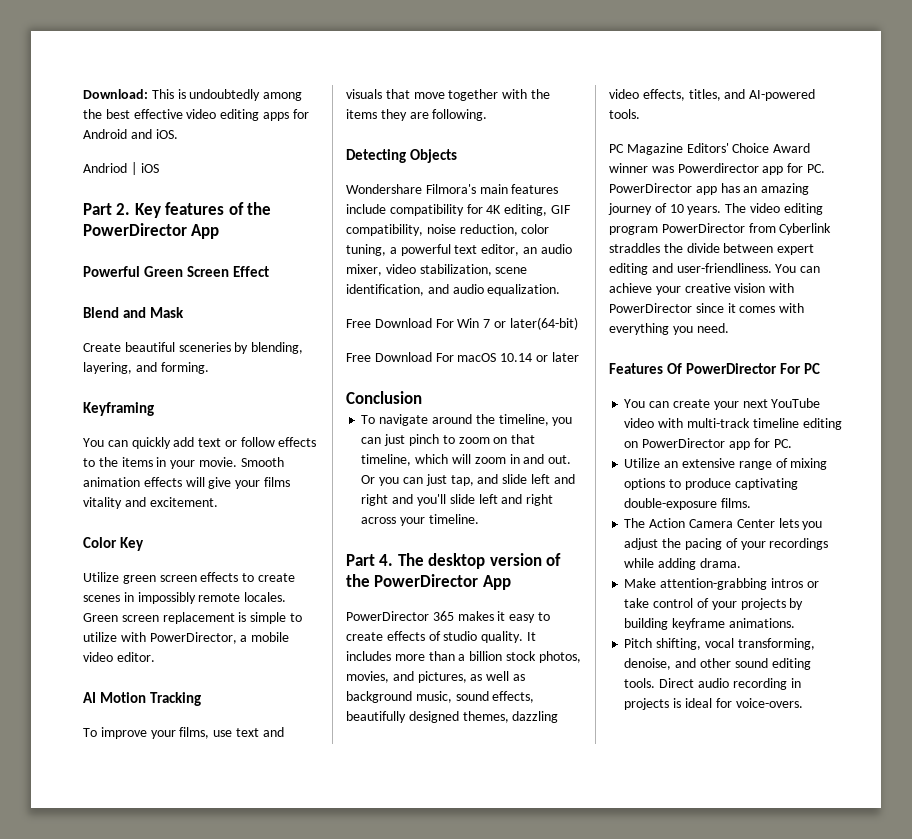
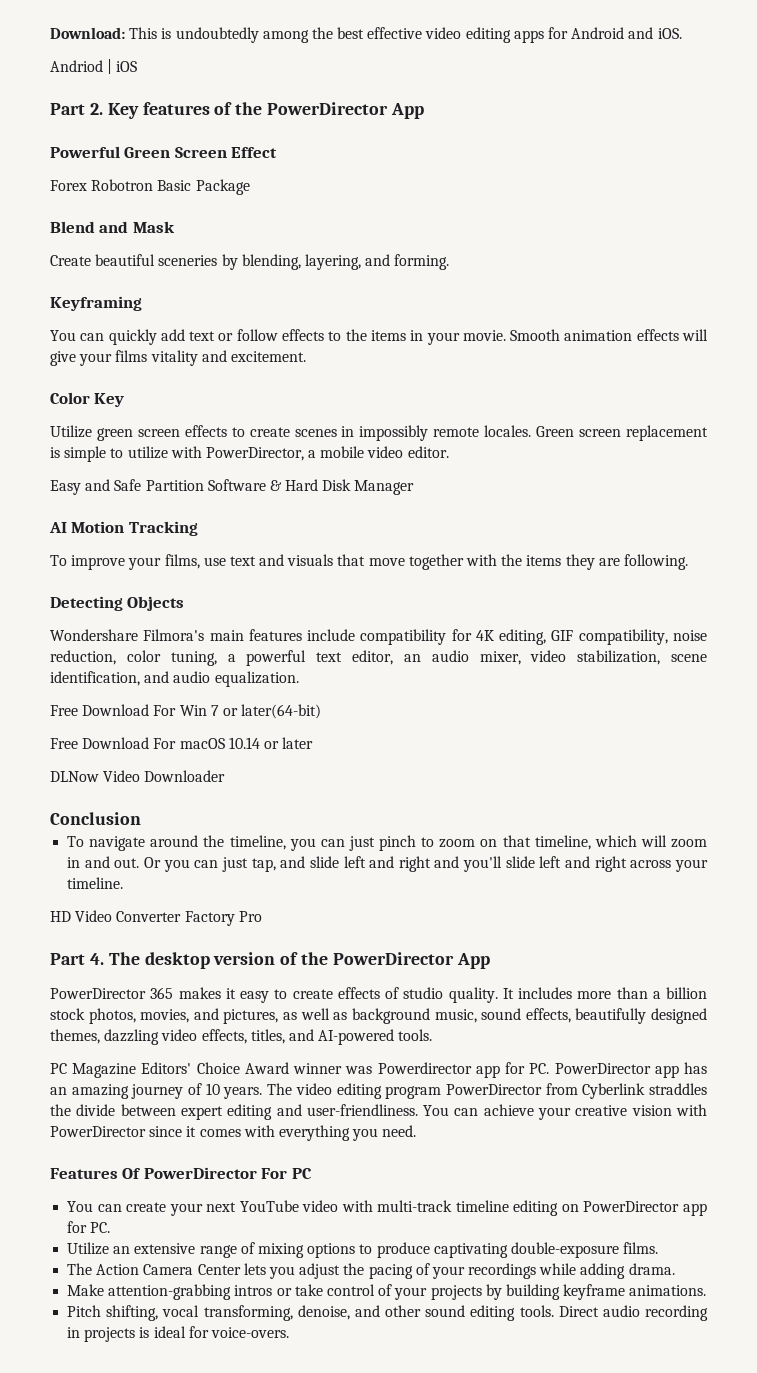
+ Forex Robotron Basic Package
+ Easy and Safe Partition Software & Hard Disk Manager
+ DLNow Video Downloader
+ HD Video Converter Factory Pro

